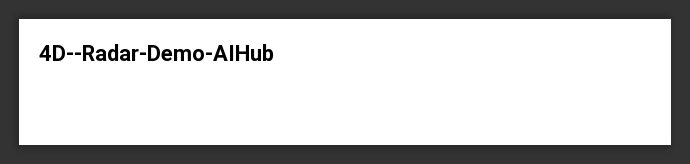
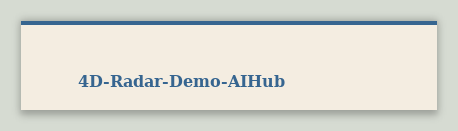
- 4D--Radar-Demo-AIHub
+ 4D-Radar-Demo-AIHub

